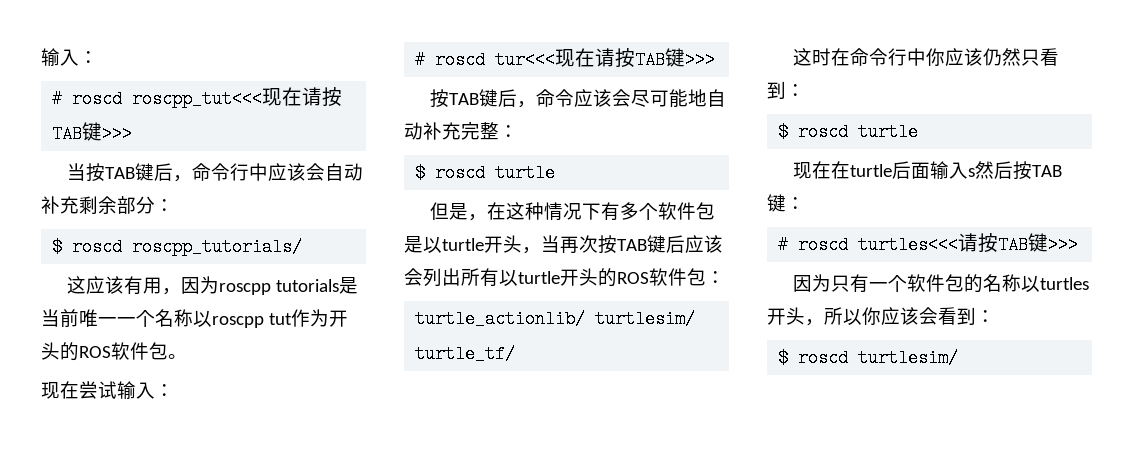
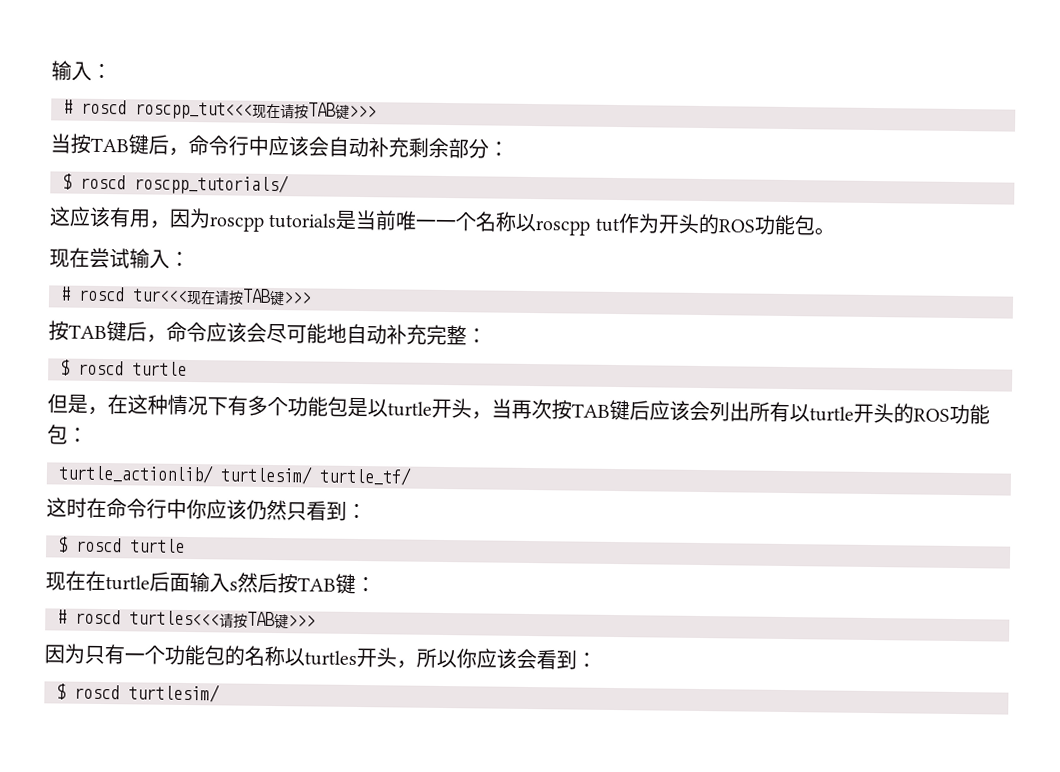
- 这应该有用，因为roscpp tutorials是当前唯一一个名称以roscpp tut作为开头的ROS软件包。
+ 这应该有用，因为roscpp tutorials是当前唯一一个名称以roscpp tut作为开头的ROS功能包。
- 但是，在这种情况下有多个软件包是以turtle开头，当再次按TAB键后应该会列出所有以turtle开头的ROS软件包：
+ 但是，在这种情况下有多个功能包是以turtle开头，当再次按TAB键后应该会列出所有以turtle开头的ROS功能包：
- 因为只有一个软件包的名称以turtles开头，所以你应该会看到：
+ 因为只有一个功能包的名称以turtles开头，所以你应该会看到：

